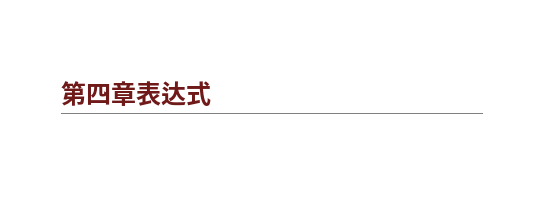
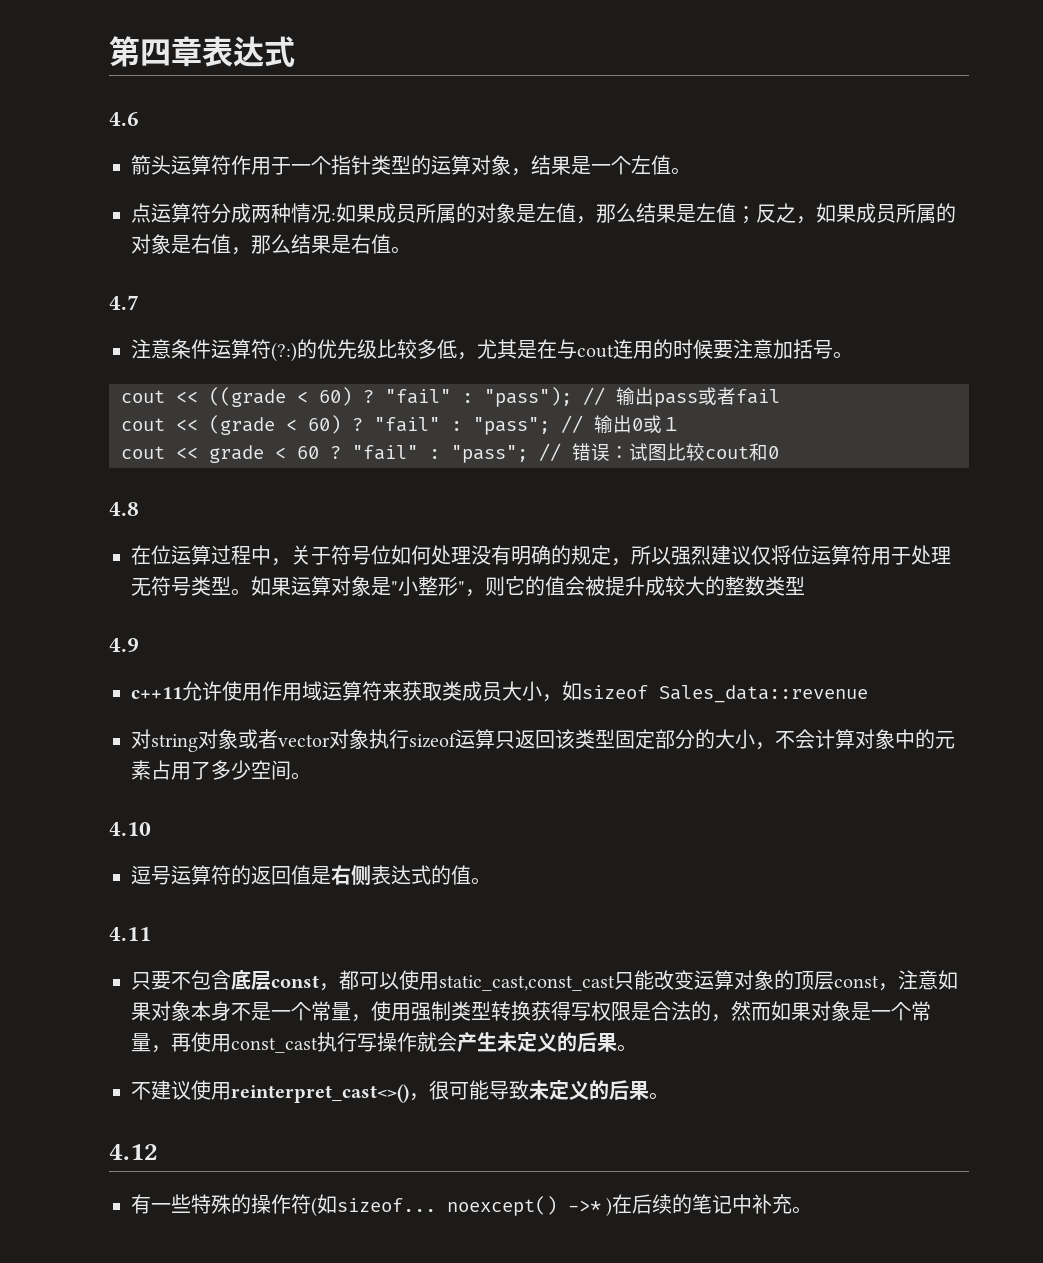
+ 4.6
+ 箭头运算符作用于一个指针类型的运算对象，结果是一个左值。
+ 点运算符分成两种情况:如果成员所属的对象是左值，那么结果是左值；反之，如果成员所属的对象是右值，那么结果是右值。
+ 4.7
+ 注意条件运算符(?:)的优先级比较多低，尤其是在与cout连用的时候要注意加括号。
+ cout << ((grade < 60) ? "fail" : "pass"); // 输出pass或者fail
+ cout << (grade < 60) ? "fail" : "pass"; // 输出0或１
+ cout << grade < 60 ? "fail" : "pass"; // 错误：试图比较cout和0
+ 4.8
+ 在位运算过程中，关于符号位如何处理没有明确的规定，所以强烈建议仅将位运算符用于处理无符号类型。如果运算对象是"小整形"，则它的值会被提升成较大的整数类型
+ 4.9
+ c++11允许使用作用域运算符来获取类成员大小，如sizeof Sales_data::revenue
+ 对string对象或者vector对象执行sizeof运算只返回该类型固定部分的大小，不会计算对象中的元素占用了多少空间。
+ 4.10
+ 逗号运算符的返回值是右侧表达式的值。
+ 4.11
+ 只要不包含底层const，都可以使用static_cast,const_cast只能改变运算对象的顶层const，注意如果对象本身不是一个常量，使用强制类型转换获得写权限是合法的，然而如果对象是一个常量，再使用const_cast执行写操作就会产生未定义的后果。
+ 不建议使用reinterpret_cast<>()，很可能导致未定义的后果。
+ 4.12
+ 有一些特殊的操作符(如sizeof... noexcept() ->* )在后续的笔记中补充。

